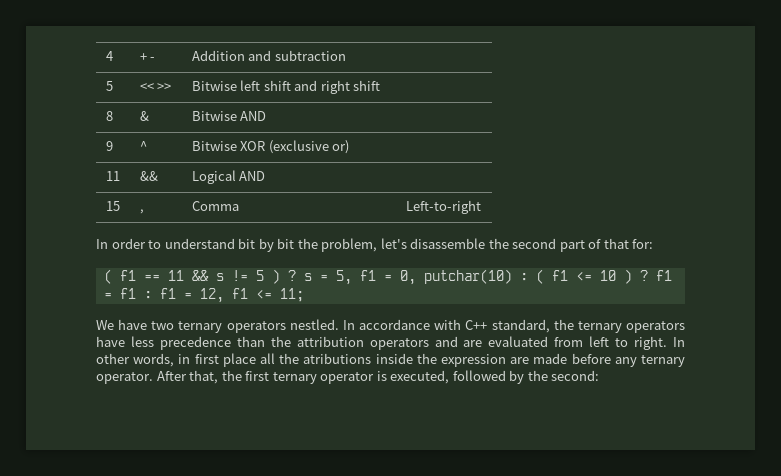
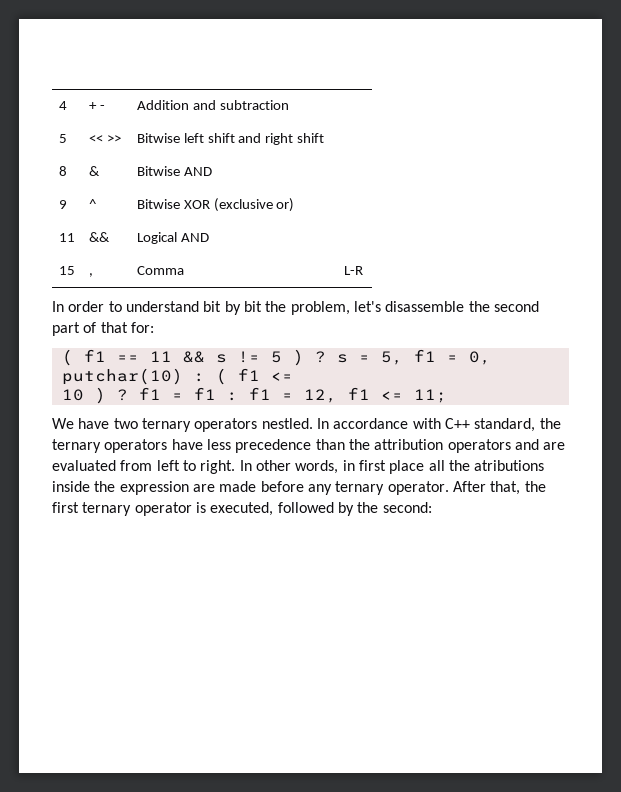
- 15 | , | Comma | Left-to-right
+ 15 | , | Comma | L-R
- ( f1 == 11 && s != 5 ) ? s = 5, f1 = 0, putchar(10) : ( f1 <= 10 ) ? f1 = f1 : f1 = 12, f1 <= 11;
+ ( f1 == 11 && s != 5 ) ? s = 5, f1 = 0, putchar(10) : ( f1 <=
+ 10 ) ? f1 = f1 : f1 = 12, f1 <= 11;

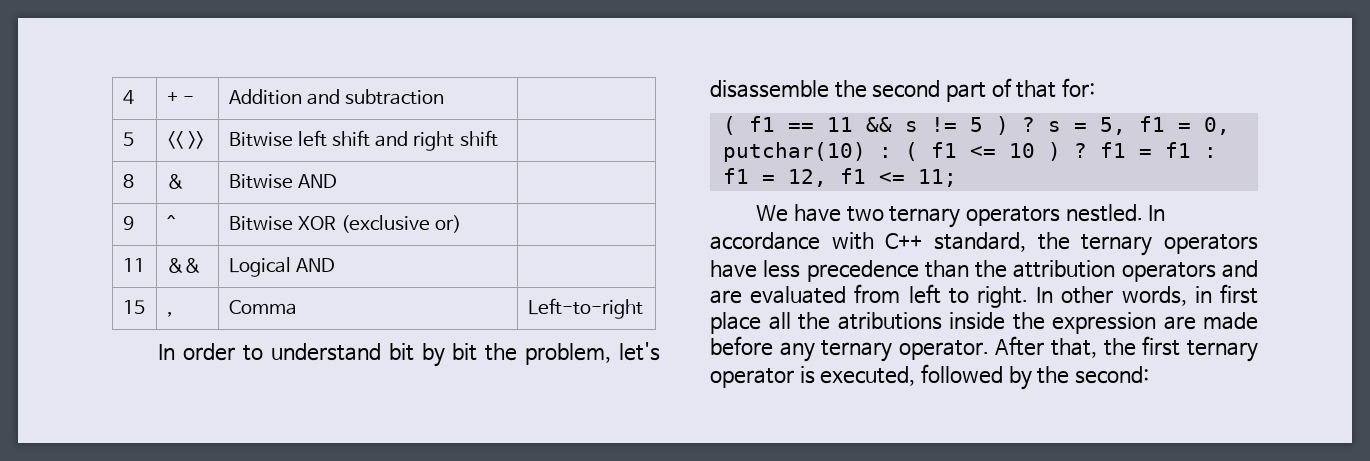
- 15 | , | Comma | L-R
+ 15 | , | Comma | Left-to-right
- ( f1 == 11 && s != 5 ) ? s = 5, f1 = 0, putchar(10) : ( f1 <=
- 10 ) ? f1 = f1 : f1 = 12, f1 <= 11;
+ ( f1 == 11 && s != 5 ) ? s = 5, f1 = 0, putchar(10) : ( f1 <= 10 ) ? f1 = f1 : f1 = 12, f1 <= 11;

